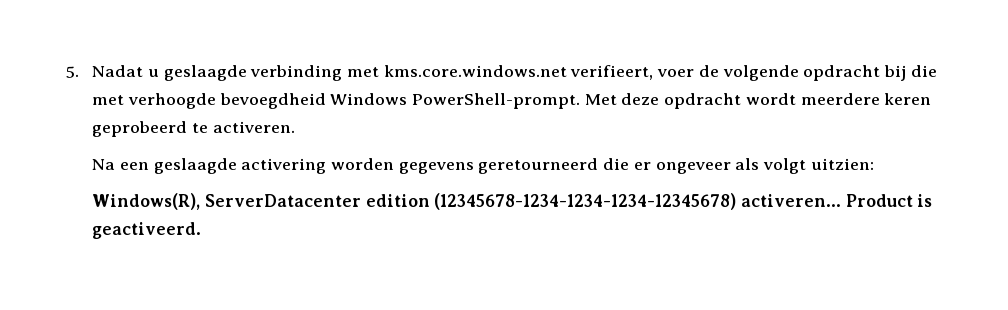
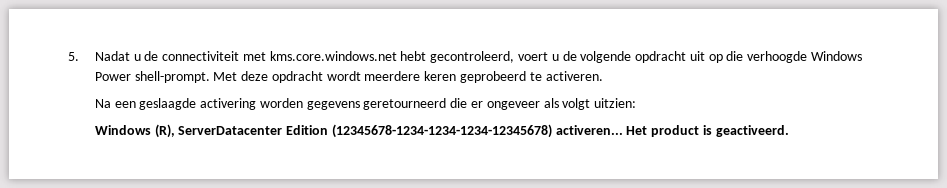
- 5. Nadat u geslaagde verbinding met kms.core.windows.net verifieert, voer de volgende opdracht bij die met verhoogde bevoegdheid Windows PowerShell-prompt.
+ 5. Nadat u de connectiviteit met kms.core.windows.net hebt gecontroleerd, voert u de volgende opdracht uit op die verhoogde Windows Power shell-prompt.
- Windows(R), ServerDatacenter edition (12345678-1234-1234-1234-12345678) activeren... Product is geactiveerd.
+ Windows (R), ServerDatacenter Edition (12345678-1234-1234-1234-12345678) activeren... Het product is geactiveerd.

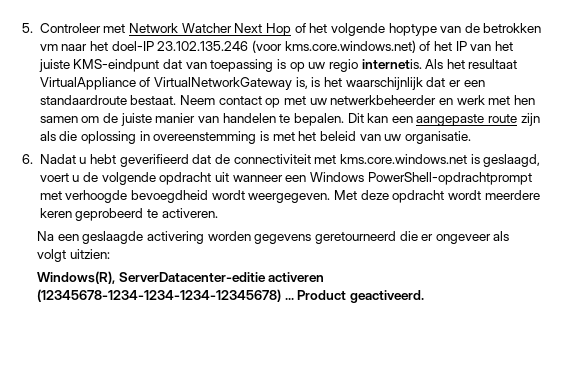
- 5. Nadat u de connectiviteit met kms.core.windows.net hebt gecontroleerd, voert u de volgende opdracht uit op die verhoogde Windows Power shell-prompt.
+ 5. Controleer met Network Watcher Next Hop of het volgende hoptype van de betrokken vm naar het doel-IP 23.102.135.246 (voor kms.core.windows.net) of het IP van het juiste KMS-eindpunt dat van toepassing is op uw regio internetis. Als het resultaat VirtualAppliance of VirtualNetworkGateway is, is het waarschijnlijk dat er een standaardroute bestaat. Neem contact op met uw netwerkbeheerder en werk met hen samen om de juiste manier van handelen te bepalen. Dit kan een aangepaste route zijn als die oplossing in overeenstemming is met het beleid van uw organisatie.
+ 6. Nadat u hebt geverifieerd dat de connectiviteit met kms.core.windows.net is geslaagd, voert u de volgende opdracht uit wanneer een Windows PowerShell-opdrachtprompt met verhoogde bevoegdheid wordt weergegeven.
- Windows (R), ServerDatacenter Edition (12345678-1234-1234-1234-12345678) activeren... Het product is geactiveerd.
+ Windows(R), ServerDatacenter-editie activeren (12345678-1234-1234-1234-12345678) ... Product geactiveerd.

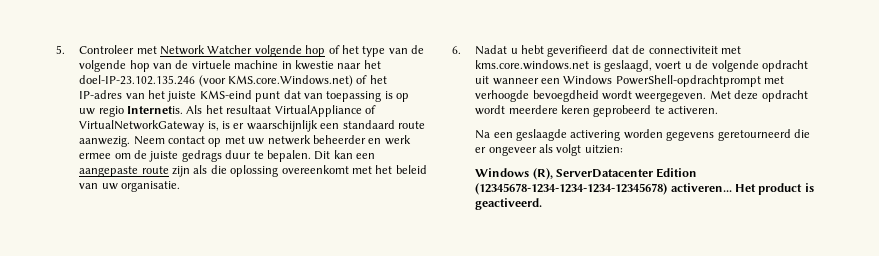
- 5. Controleer met Network Watcher Next Hop of het volgende hoptype van de betrokken vm naar het doel-IP 23.102.135.246 (voor kms.core.windows.net) of het IP van het juiste KMS-eindpunt dat van toepassing is op uw regio internetis.
+ 5. Controleer met Network Watcher volgende hop of het type van de volgende hop van de virtuele machine in kwestie naar het doel-IP-23.102.135.246 (voor KMS.core.Windows.net) of het IP-adres van het juiste KMS-eind punt dat van toepassing is op uw regio Internetis.
- Als het resultaat VirtualAppliance of VirtualNetworkGateway is, is het waarschijnlijk dat er een standaardroute bestaat.
+ Als het resultaat VirtualAppliance of VirtualNetworkGateway is, is er waarschijnlijk een standaard route aanwezig.
- Neem contact op met uw netwerkbeheerder en werk met hen samen om de juiste manier van handelen te bepalen.
+ Neem contact op met uw netwerk beheerder en werk ermee om de juiste gedrags duur te bepalen.
- Dit kan een aangepaste route zijn als die oplossing in overeenstemming is met het beleid van uw organisatie.
+ Dit kan een aangepaste route zijn als die oplossing overeenkomt met het beleid van uw organisatie.
- Windows(R), ServerDatacenter-editie activeren (12345678-1234-1234-1234-12345678) ... Product geactiveerd.
+ Windows (R), ServerDatacenter Edition (12345678-1234-1234-1234-12345678) activeren... Het product is geactiveerd.

